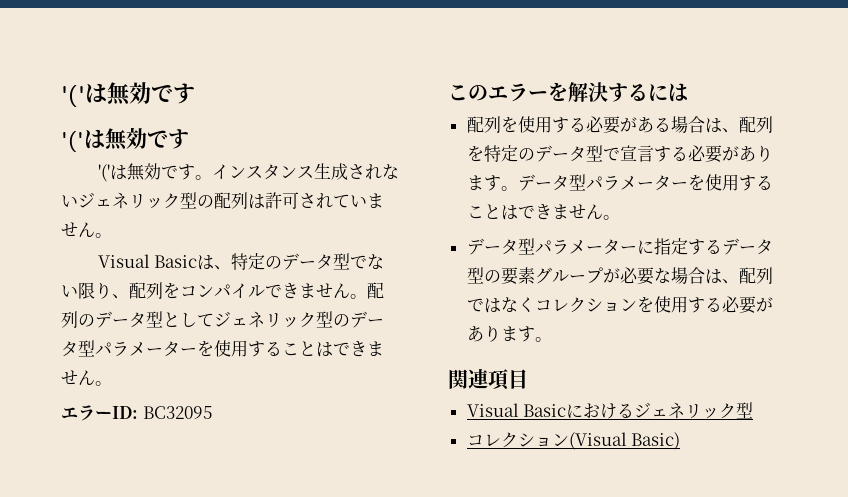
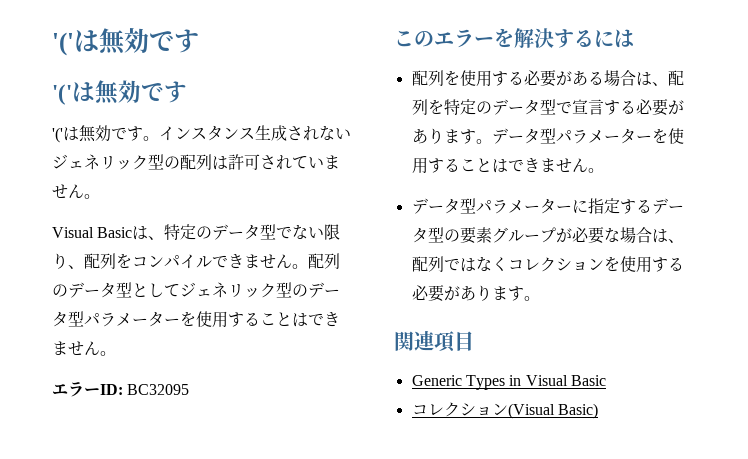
- Visual Basicにおけるジェネリック型
+ Generic Types in Visual Basic

